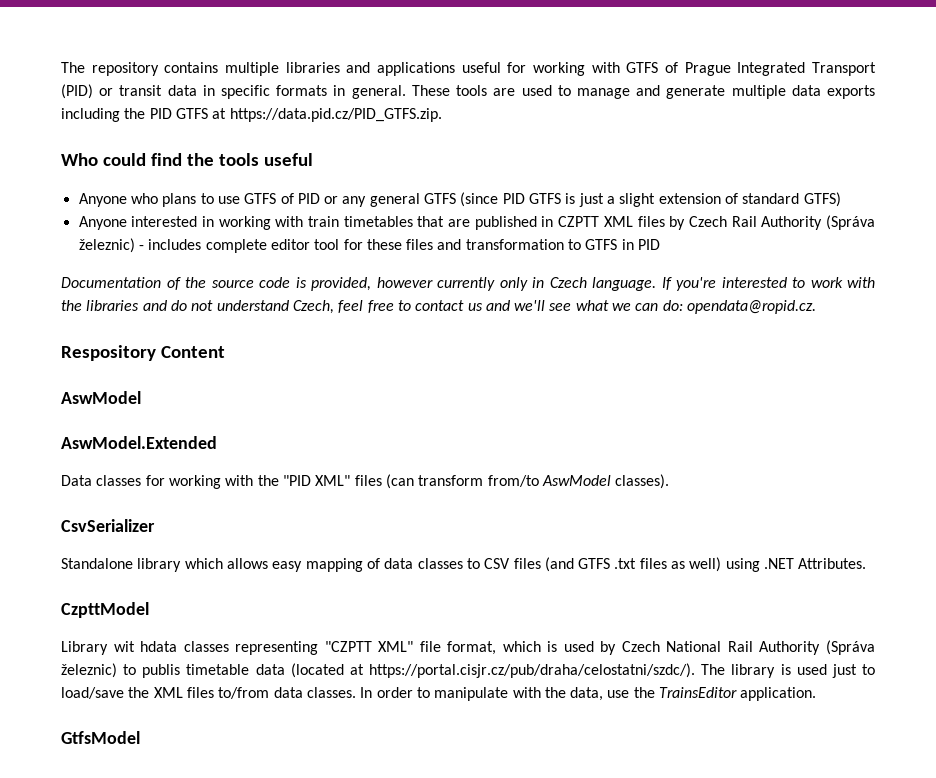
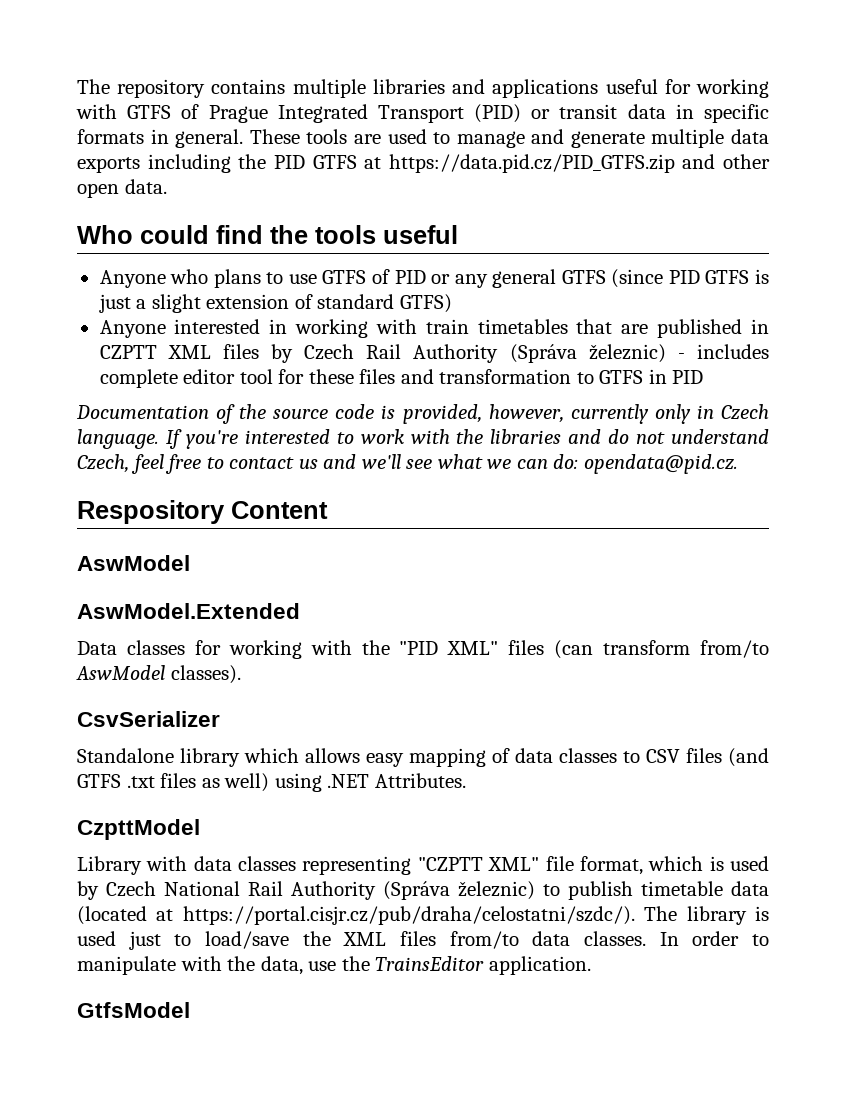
- These tools are used to manage and generate multiple data exports including the PID GTFS at https://data.pid.cz/PID_GTFS.zip.
+ These tools are used to manage and generate multiple data exports including the PID GTFS at https://data.pid.cz/PID_GTFS.zip and other open data.
- Documentation of the source code is provided, however currently only in Czech language.
+ Documentation of the source code is provided, however, currently only in Czech language.
- If you're interested to work with the libraries and do not understand Czech, feel free to contact us and we'll see what we can do: opendata@ropid.cz.
+ If you're interested to work with the libraries and do not understand Czech, feel free to contact us and we'll see what we can do: opendata@pid.cz.
- Library wit hdata classes representing "CZPTT XML" file format, which is used by Czech National Rail Authority (Správa železnic) to publis timetable data (located at https://portal.cisjr.cz/pub/draha/celostatni/szdc/). The library is used just to load/save the XML files to/from data classes.
+ Library with data classes representing "CZPTT XML" file format, which is used by Czech National Rail Authority (Správa železnic) to publish timetable data (located at https://portal.cisjr.cz/pub/draha/celostatni/szdc/). The library is used just to load/save the XML files from/to data classes.

